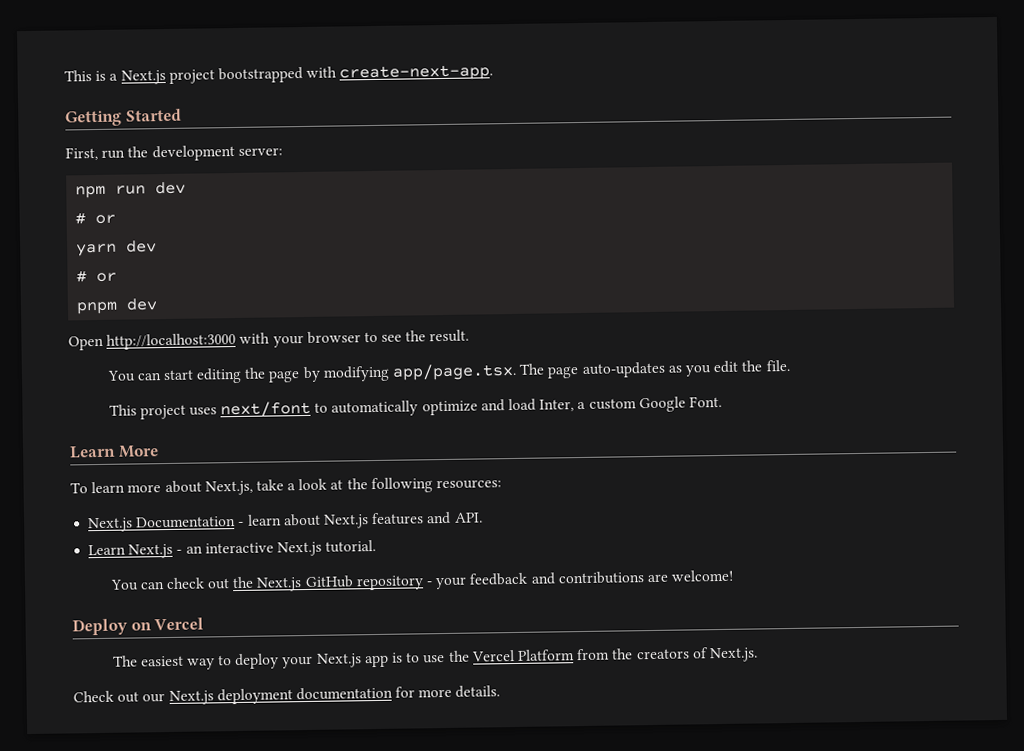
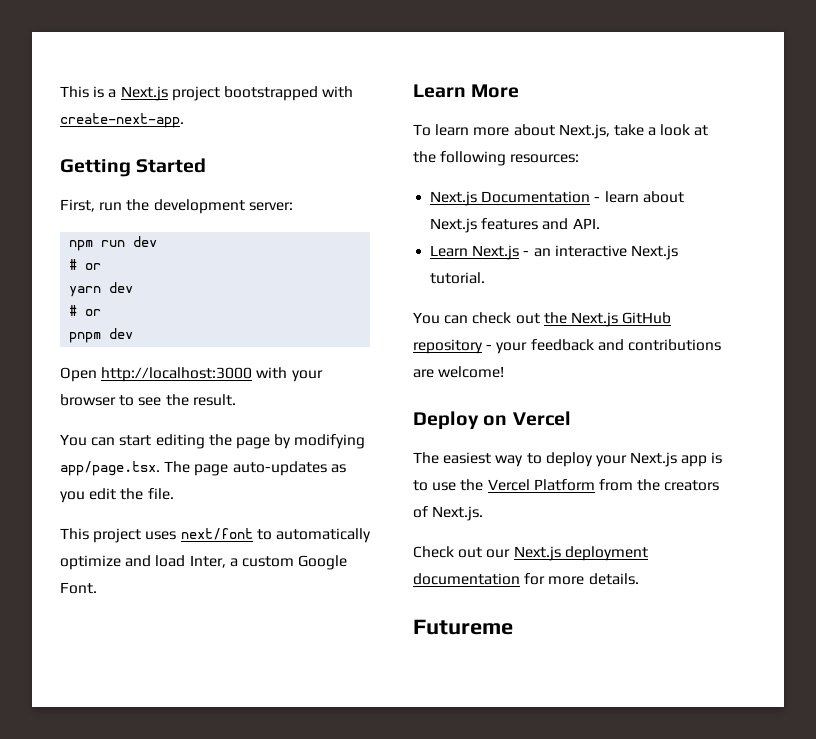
+ Futureme

